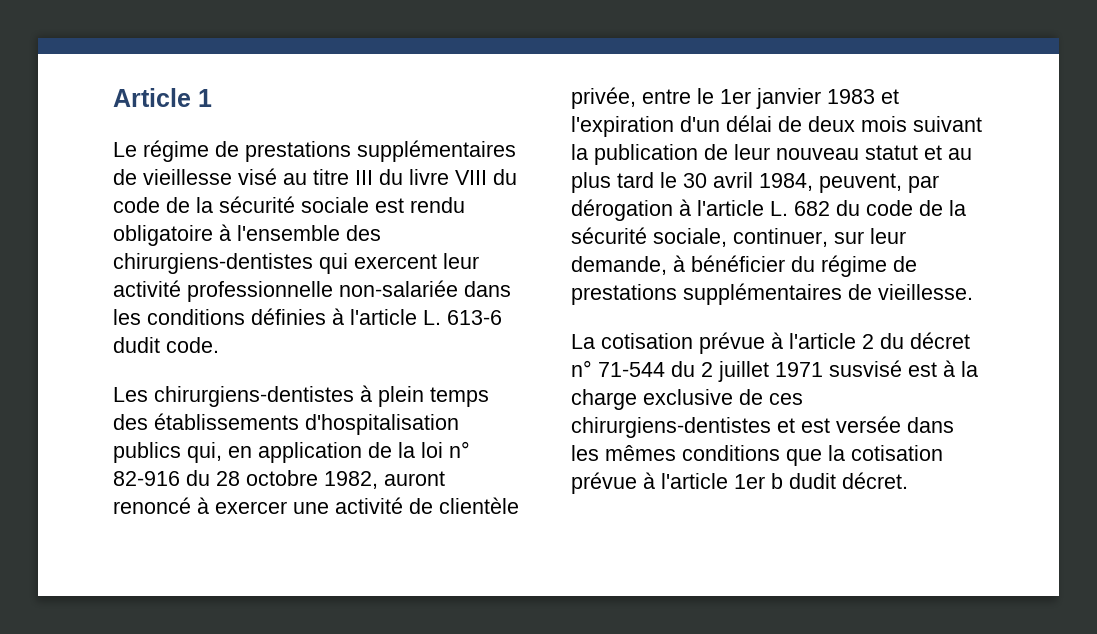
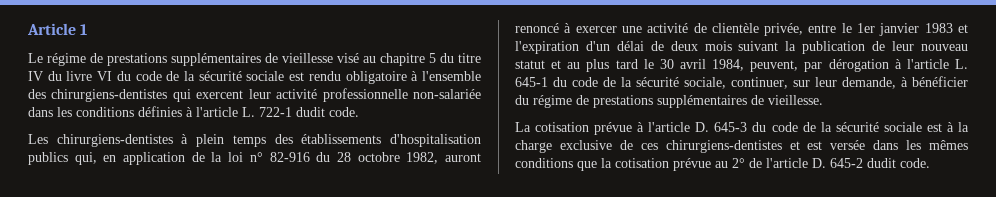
- Le régime de prestations supplémentaires de vieillesse visé au titre III du livre VIII du code de la sécurité sociale est rendu obligatoire à l'ensemble des chirurgiens-dentistes qui exercent leur activité professionnelle non-salariée dans les conditions définies à l'article L. 613-6 dudit code.
+ Le régime de prestations supplémentaires de vieillesse visé au chapitre 5 du titre IV du livre VI du code de la sécurité sociale est rendu obligatoire à l'ensemble des chirurgiens-dentistes qui exercent leur activité professionnelle non-salariée dans les conditions définies à l'article L. 722-1 dudit code.
- Les chirurgiens-dentistes à plein temps des établissements d'hospitalisation publics qui, en application de la loi n° 82-916 du 28 octobre 1982, auront renoncé à exercer une activité de clientèle privée, entre le 1er janvier 1983 et l'expiration d'un délai de deux mois suivant la publication de leur nouveau statut et au plus tard le 30 avril 1984, peuvent, par dérogation à l'article L. 682 du code de la sécurité sociale, continuer, sur leur demande, à bénéficier du régime de prestations supplémentaires de vieillesse.
+ Les chirurgiens-dentistes à plein temps des établissements d'hospitalisation publics qui, en application de la loi n° 82-916 du 28 octobre 1982, auront renoncé à exercer une activité de clientèle privée, entre le 1er janvier 1983 et l'expiration d'un délai de deux mois suivant la publication de leur nouveau statut et au plus tard le 30 avril 1984, peuvent, par dérogation à l'article L. 645-1 du code de la sécurité sociale, continuer, sur leur demande, à bénéficier du régime de prestations supplémentaires de vieillesse.
- La cotisation prévue à l'article 2 du décret n° 71-544 du 2 juillet 1971 susvisé est à la charge exclusive de ces chirurgiens-dentistes et est versée dans les mêmes conditions que la cotisation prévue à l'article 1er b dudit décret.
+ La cotisation prévue à l'article D. 645-3 du code de la sécurité sociale est à la charge exclusive de ces chirurgiens-dentistes et est versée dans les mêmes conditions que la cotisation prévue au 2° de l'article D. 645-2 dudit code.

